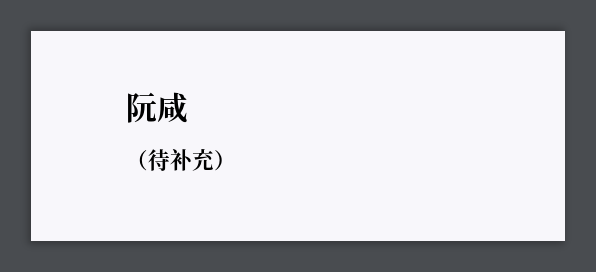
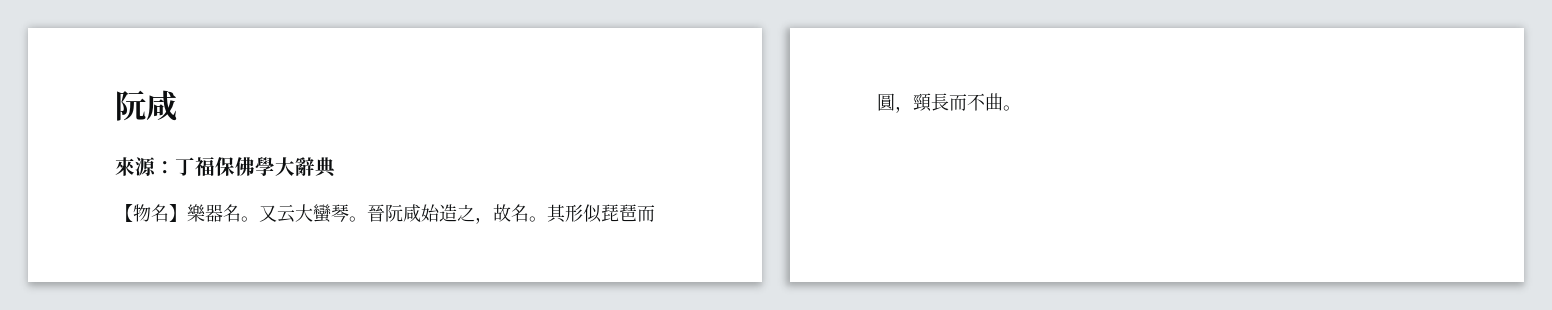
- （待补充）
+ 來源：丁福保佛學大辭典
+ 【物名】樂器名。又云大蠻琴。晉阮咸始造之，故名。其形似琵琶而圓，頸長而不曲。

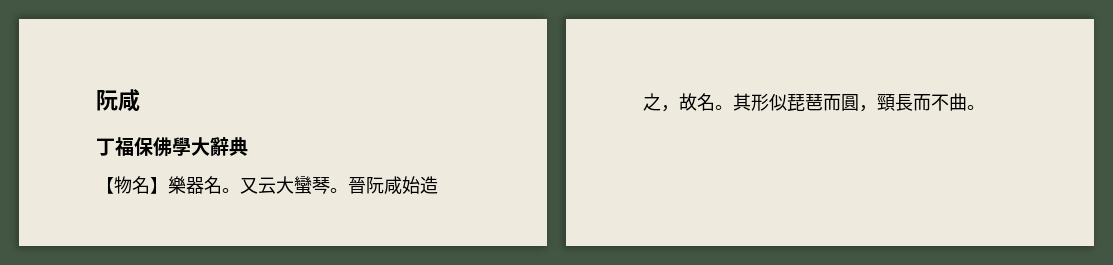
- 來源：丁福保佛學大辭典
+ 丁福保佛學大辭典

